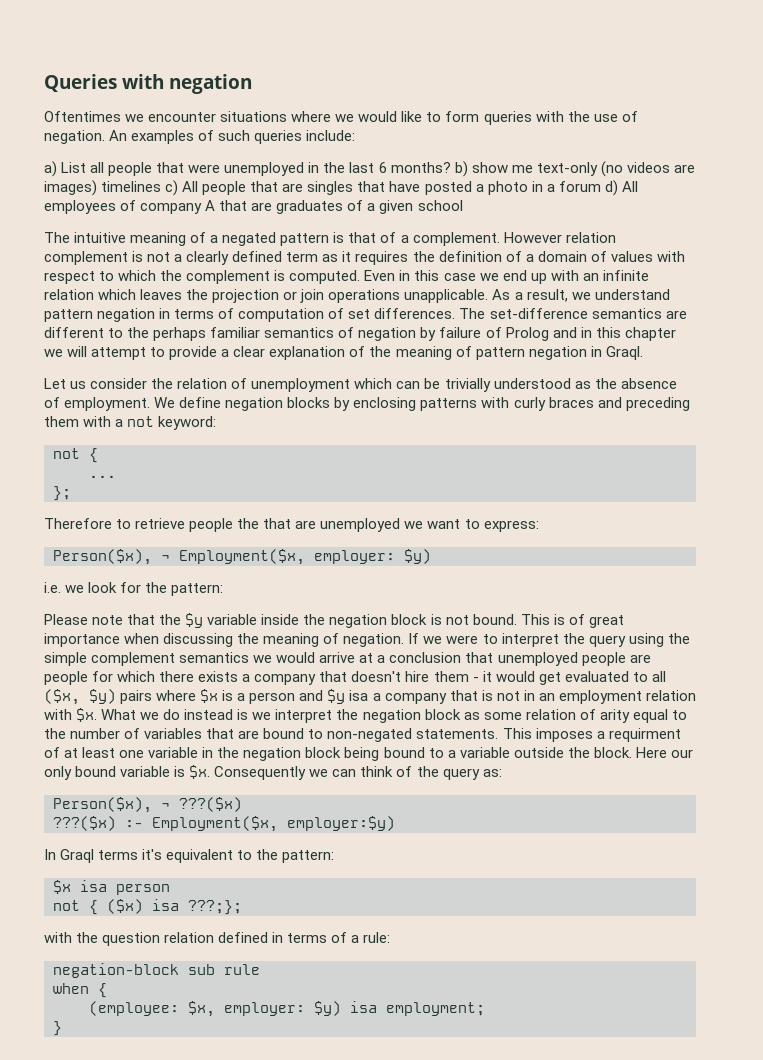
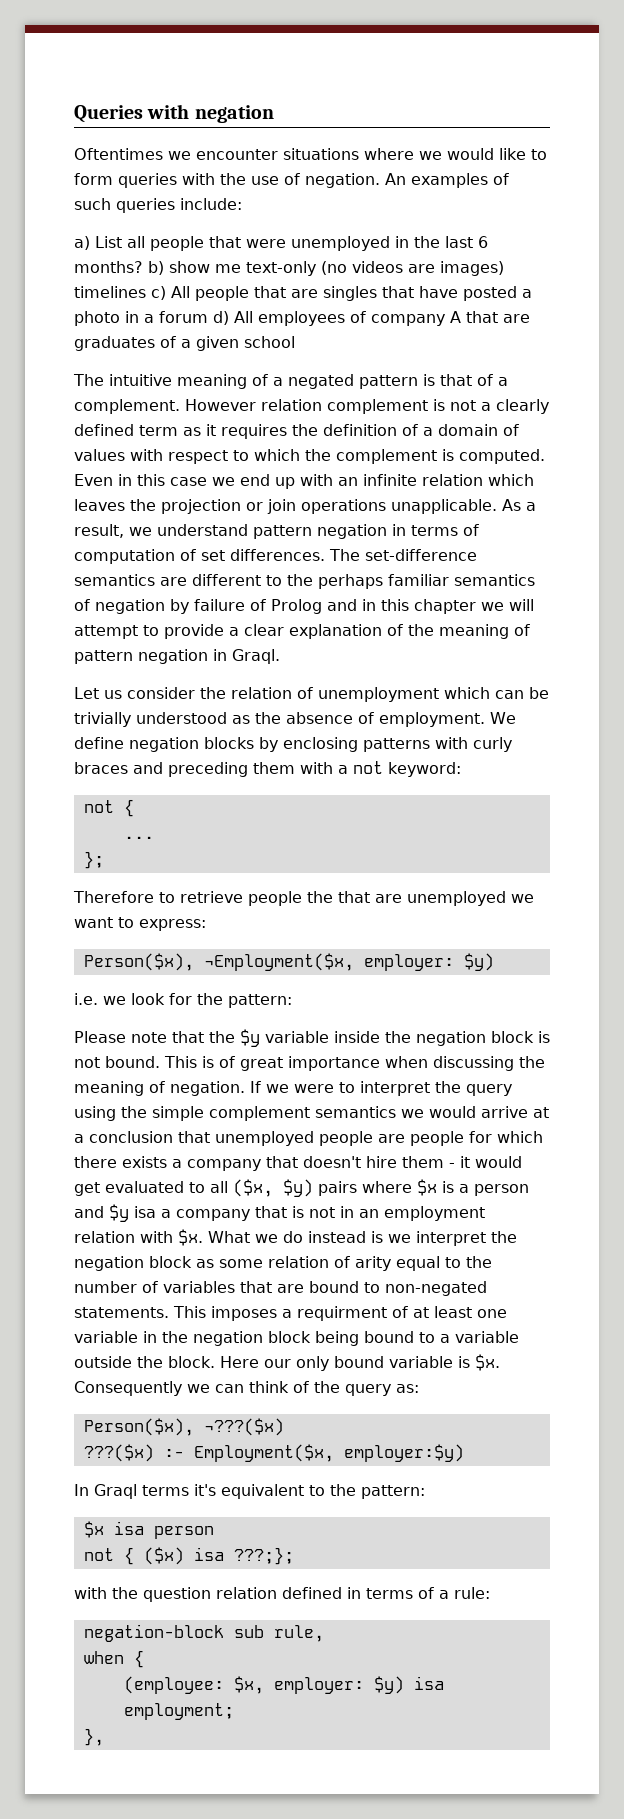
- Person($x), ¬ Employment($x, employer: $y)
+ Person($x), ¬Employment($x, employer: $y)
- Person($x), ¬ ???($x)
+ Person($x), ¬???($x)
- negation-block sub rule
+ negation-block sub rule,
- }
+ },

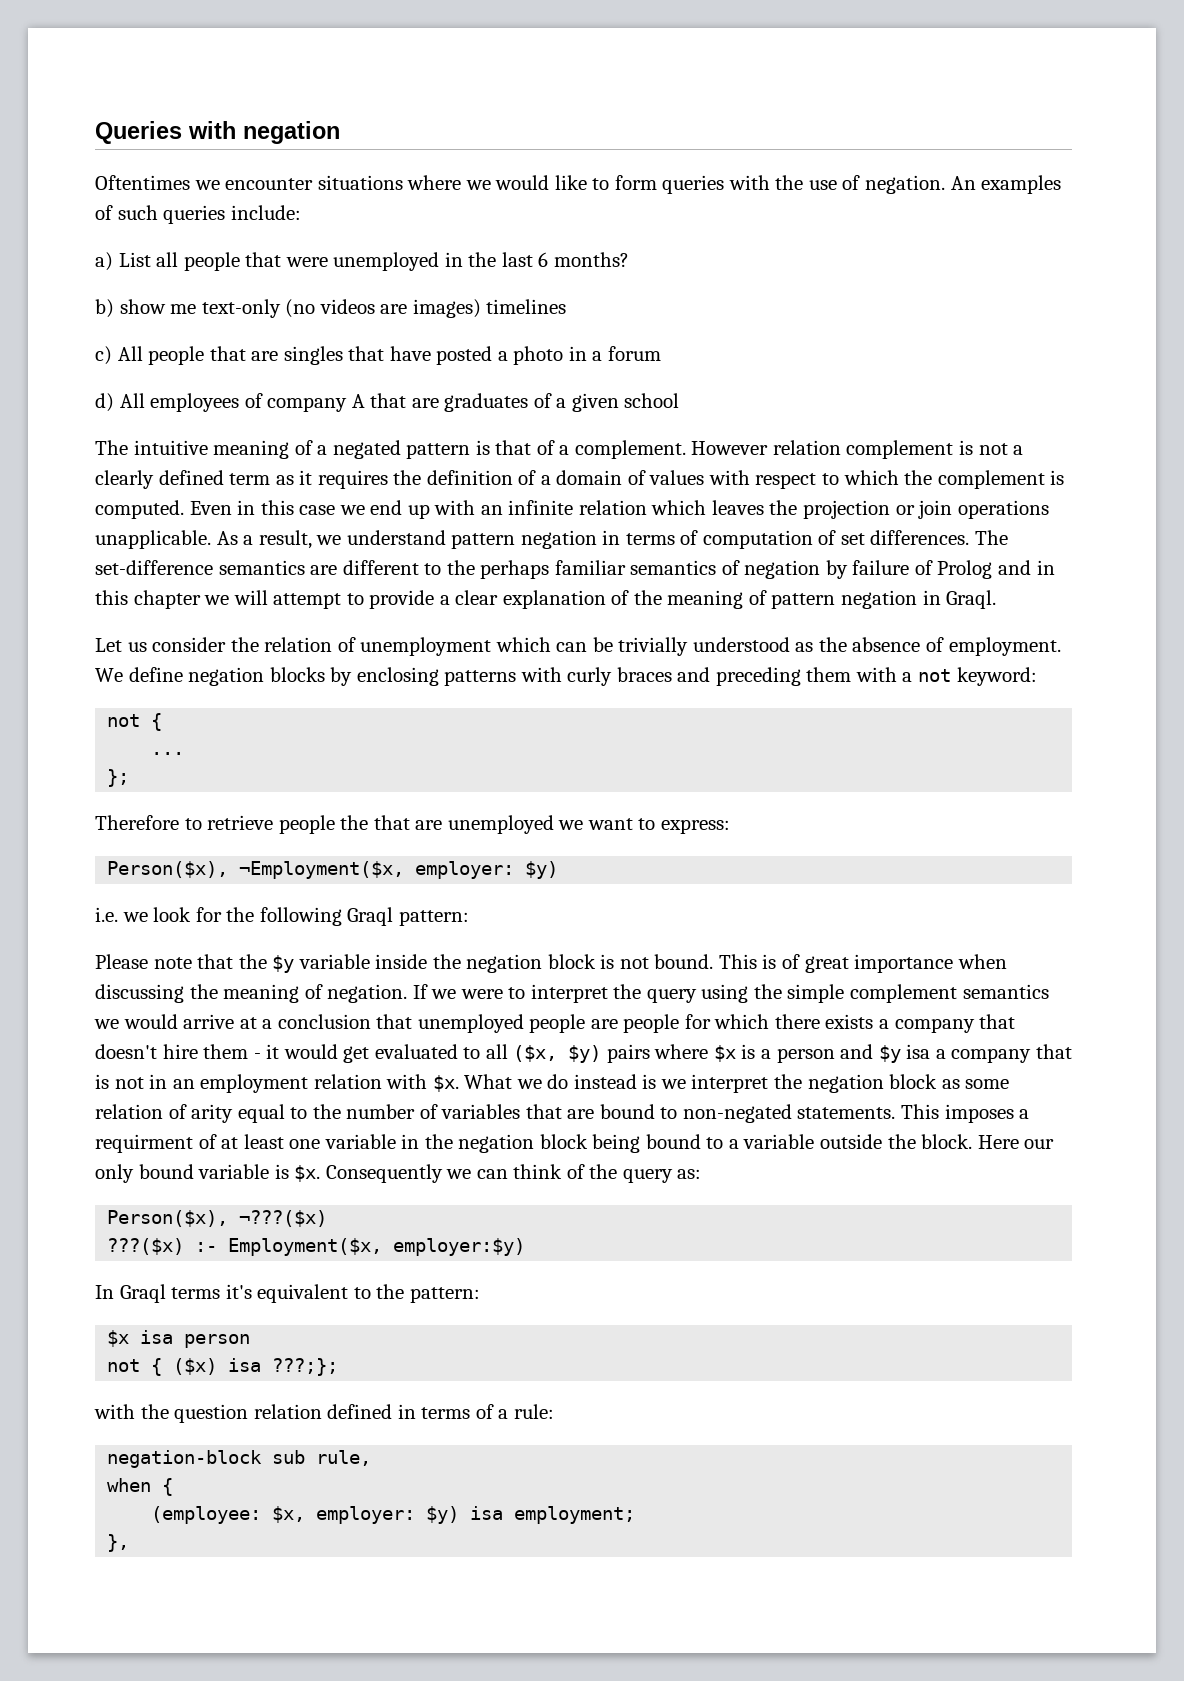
- a) List all people that were unemployed in the last 6 months? b) show me text-only (no videos are images) timelines c) All people that are singles that have posted a photo in a forum d) All employees of company A that are graduates of a given school
+ a) List all people that were unemployed in the last 6 months?
+ b) show me text-only (no videos are images) timelines
+ c) All people that are singles that have posted a photo in a forum
+ d) All employees of company A that are graduates of a given school
- i.e. we look for the pattern:
+ i.e. we look for the following Graql pattern:

